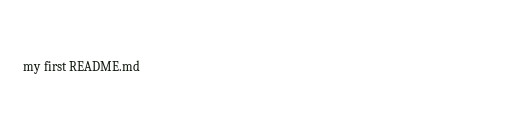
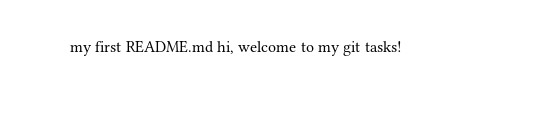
- my first README.md
+ my first README.md hi, welcome to my git tasks!

